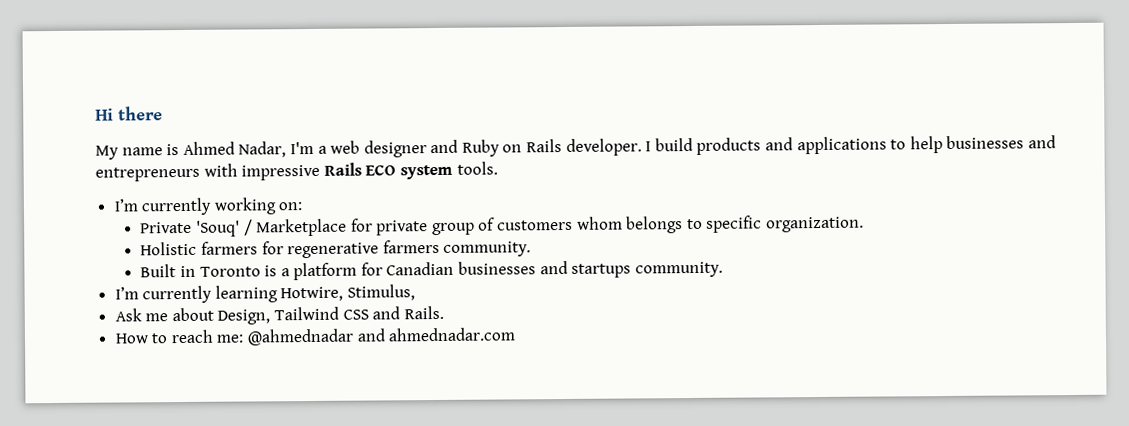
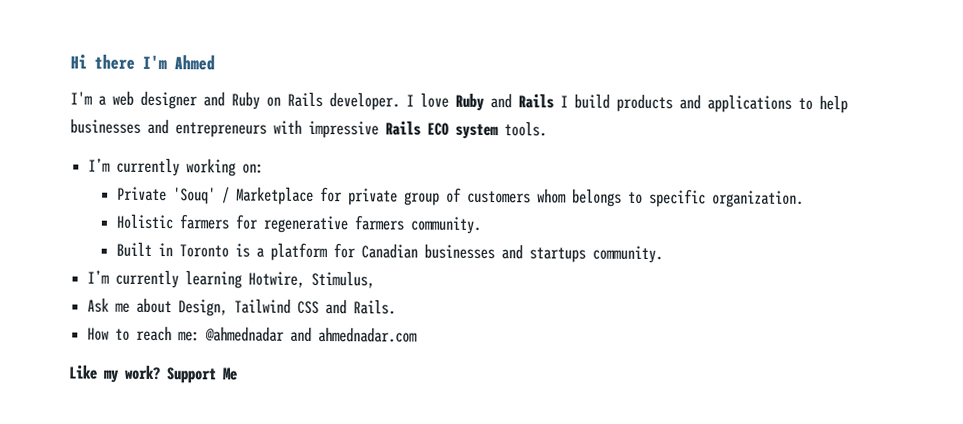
- Hi there
- My name is Ahmed Nadar, I'm a web designer and Ruby on Rails developer.
+ Hi there I'm Ahmed
+ I'm a web designer and Ruby on Rails developer.
- I build products and applications to help businesses and entrepreneurs with impressive Rails ECO system tools.
+ I love Ruby and Rails I build products and applications to help businesses and entrepreneurs with impressive Rails ECO system tools.
+ Like my work? Support Me

